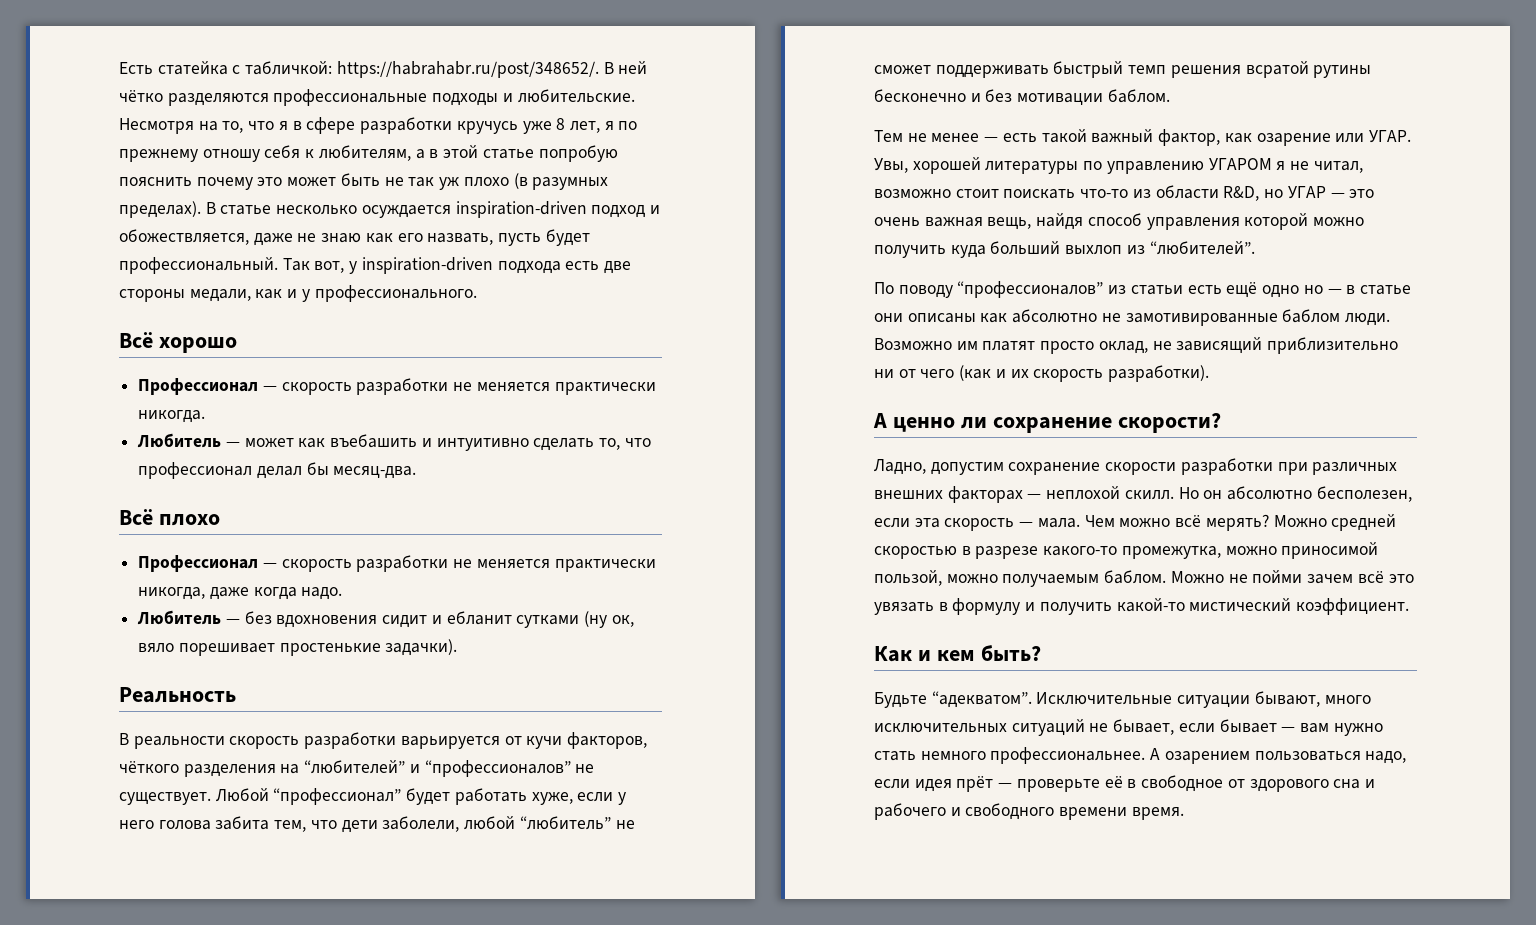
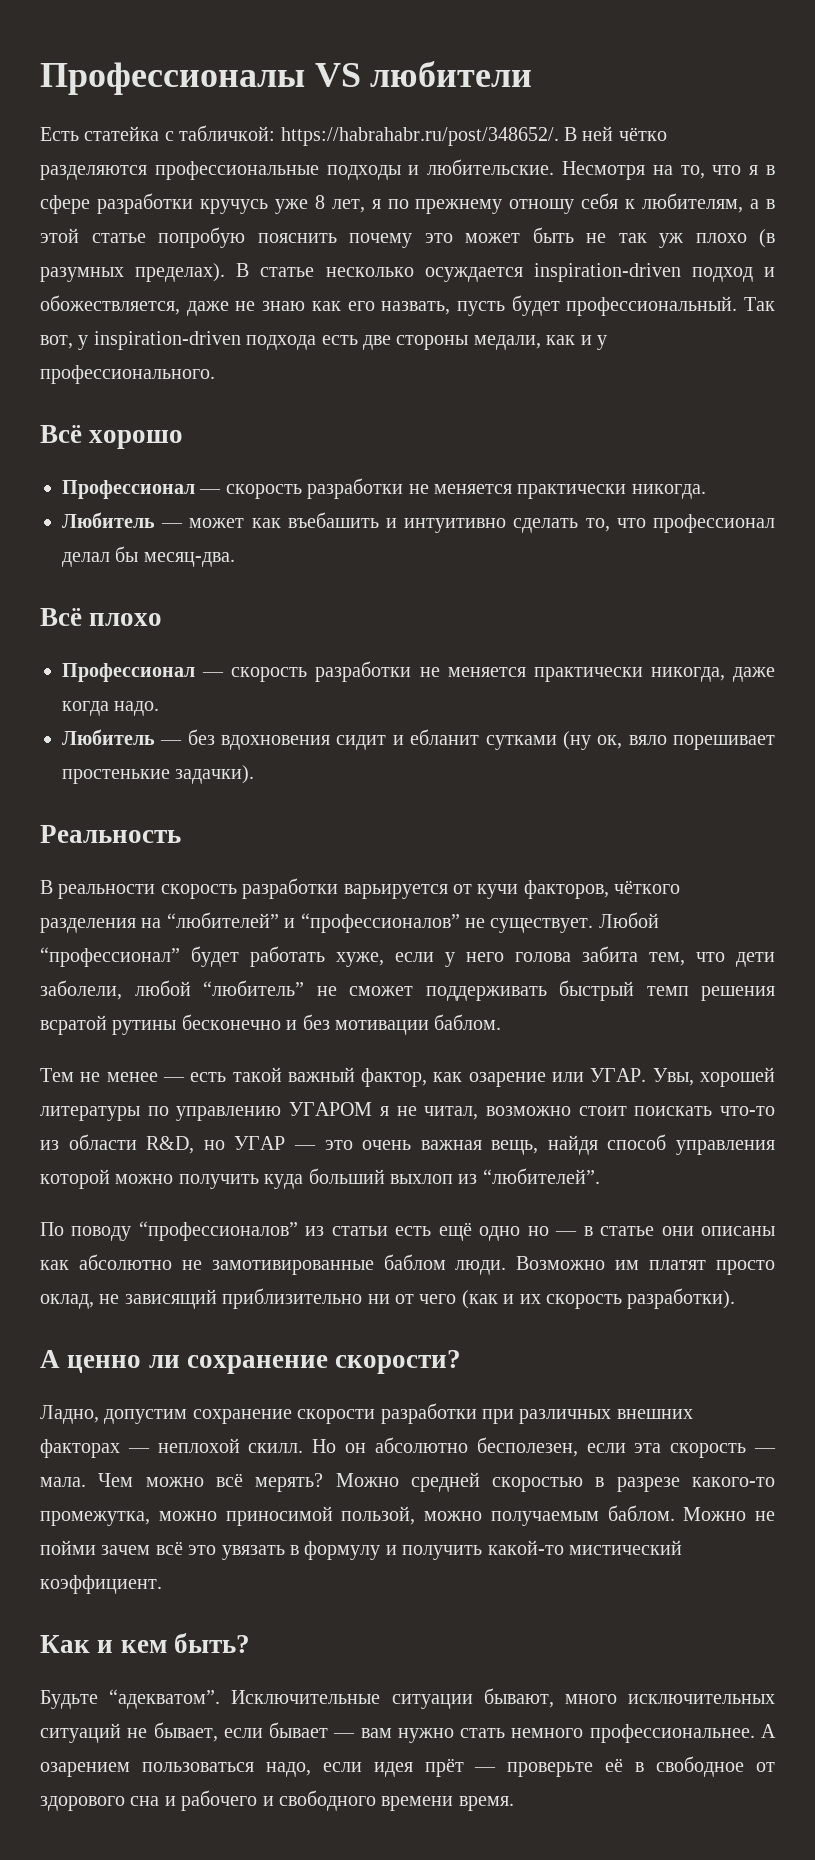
+ Профессионалы VS любители

